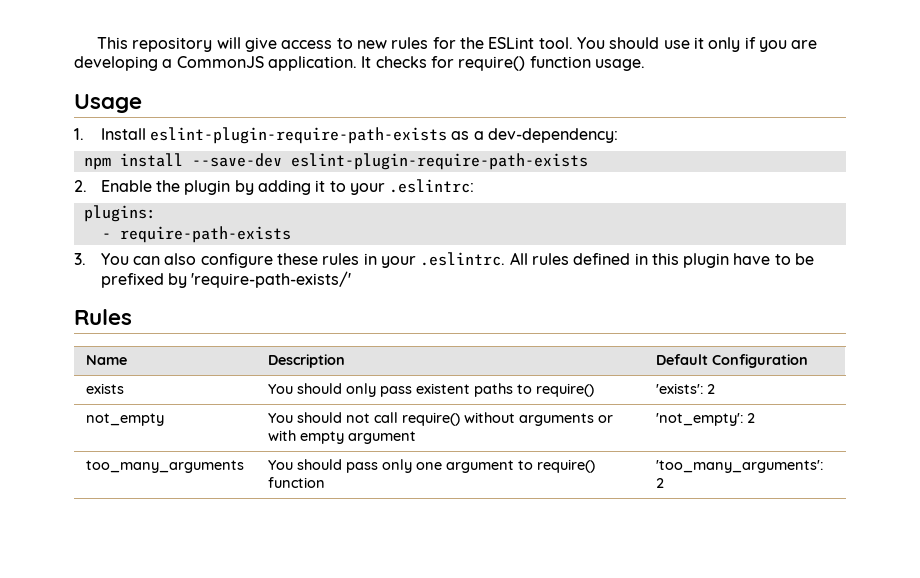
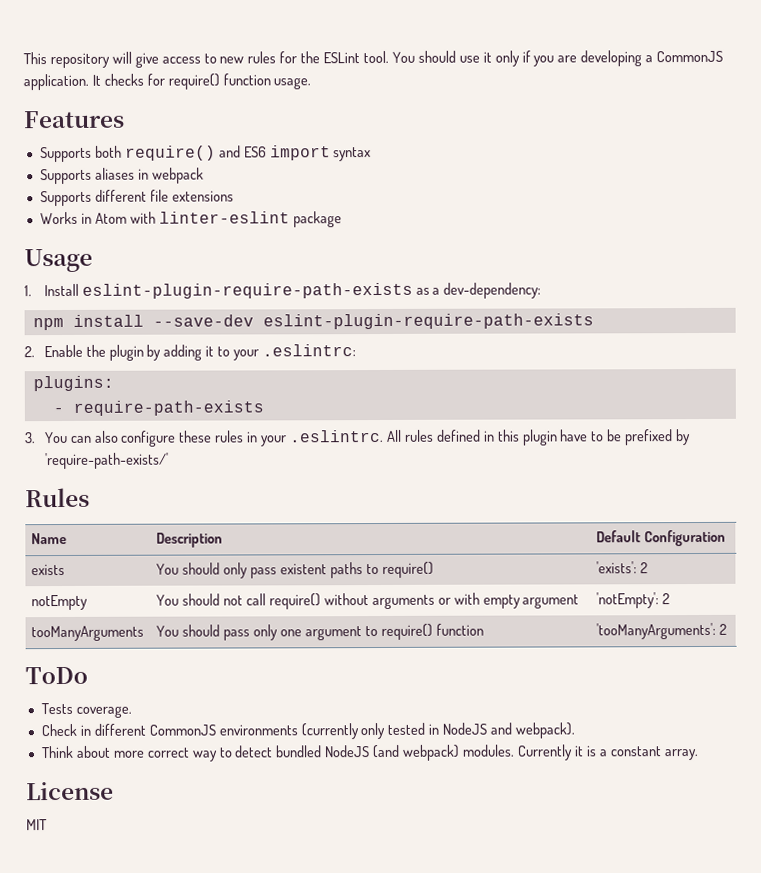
+ Features
+ Supports both require() and ES6 import syntax
+ Supports aliases in webpack
+ Supports different file extensions
+ Works in Atom with linter-eslint package
- not_empty | You should not call require() without arguments or with empty argument | 'not_empty': 2
- too_many_arguments | You should pass only one argument to require() function | 'too_many_arguments': 2
+ notEmpty | You should not call require() without arguments or with empty argument | 'notEmpty': 2
+ tooManyArguments | You should pass only one argument to require() function | 'tooManyArguments': 2
+ ToDo
+ Tests coverage.
+ Check in different CommonJS environments (currently only tested in NodeJS and webpack).
+ Think about more correct way to detect bundled NodeJS (and webpack) modules. Currently it is a constant array.
+ License
+ MIT

